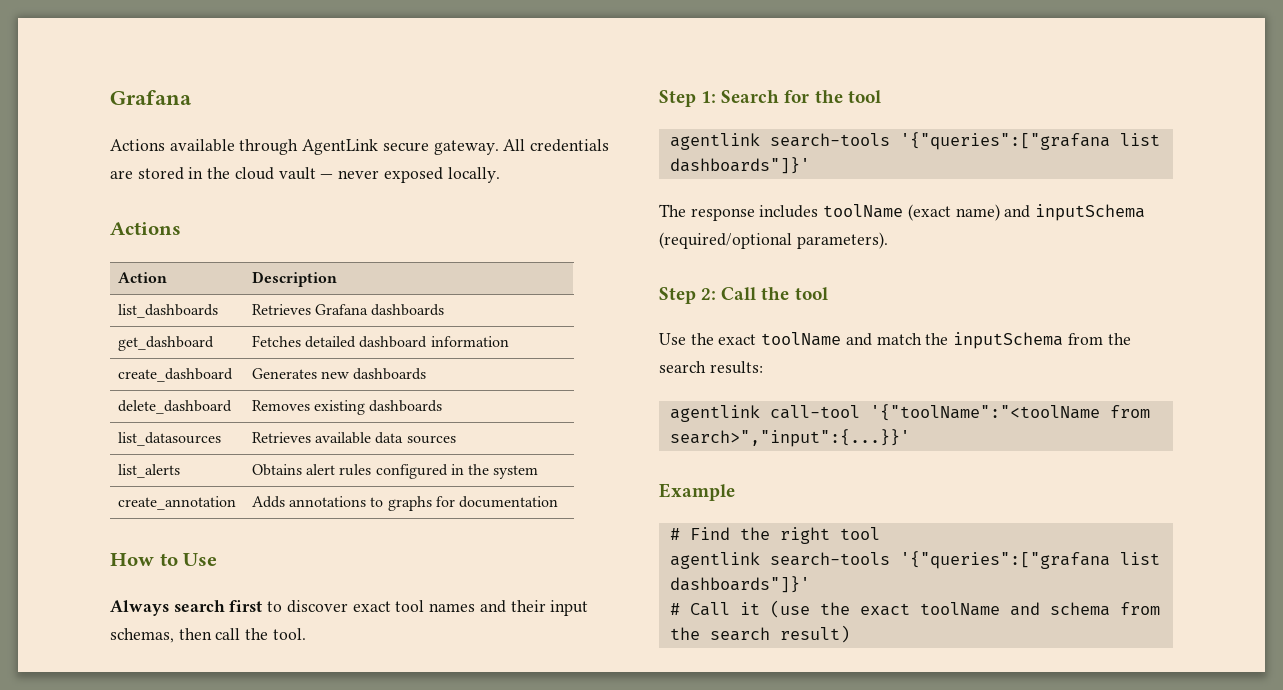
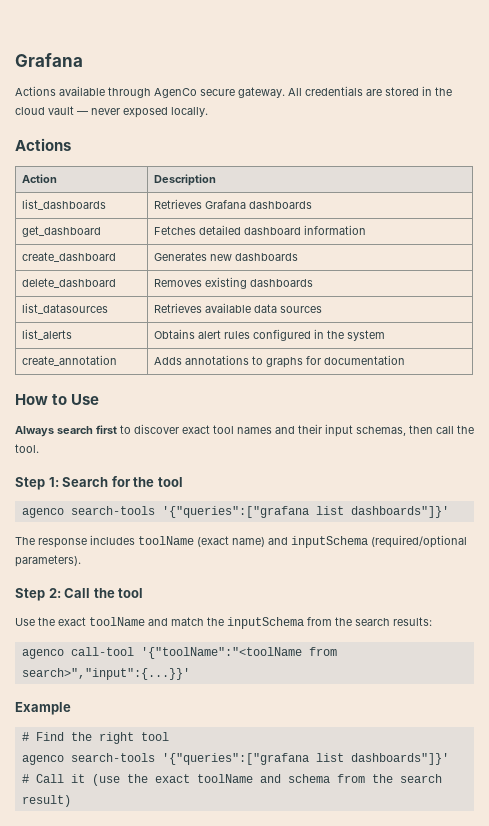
- Actions available through AgentLink secure gateway.
+ Actions available through AgenCo secure gateway.
  Step 1: Search for the tool
- agentlink search-tools '{"queries":["grafana list dashboards"]}'
+ agenco search-tools '{"queries":["grafana list dashboards"]}'
- agentlink call-tool '{"toolName":"<toolName from search>","input":{...}}'
+ agenco call-tool '{"toolName":"<toolName from search>","input":{...}}'
  # Find the right tool
- agentlink search-tools '{"queries":["grafana list dashboards"]}'
+ agenco search-tools '{"queries":["grafana list dashboards"]}'

